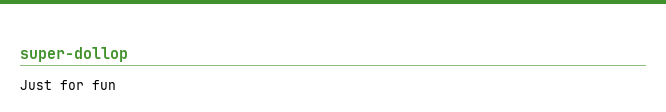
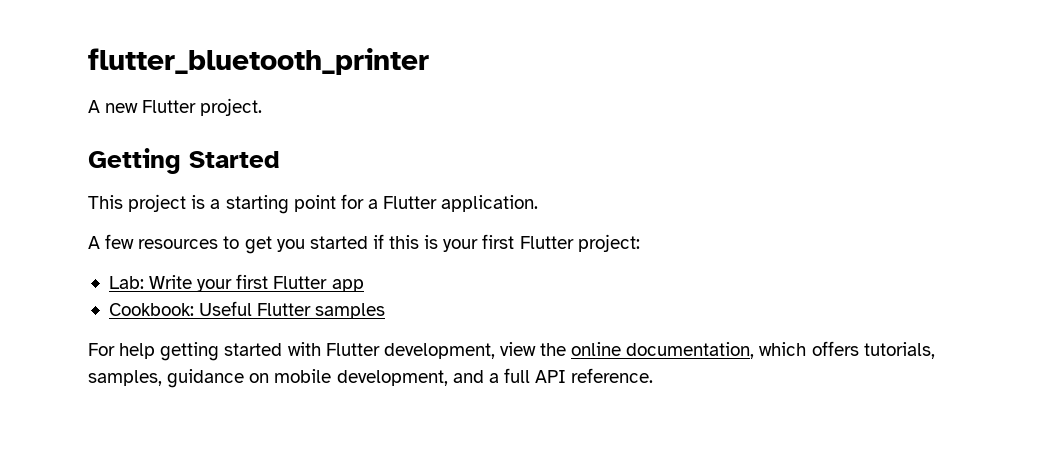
- super-dollop
- Just for fun
+ flutter_bluetooth_printer
+ A new Flutter project.
+ Getting Started
+ This project is a starting point for a Flutter application.
+ A few resources to get you started if this is your first Flutter project:
+ Lab: Write your first Flutter app
+ Cookbook: Useful Flutter samples
+ For help getting started with Flutter development, view the online documentation, which offers tutorials, samples, guidance on mobile development, and a full API reference.

